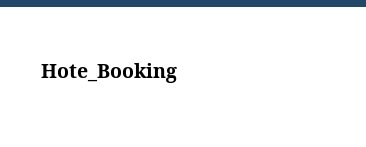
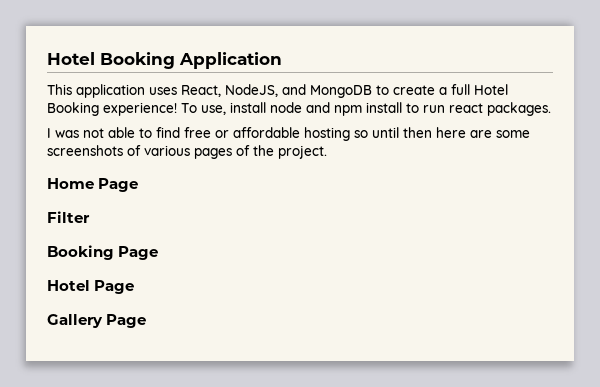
- Hote_Booking
+ Hotel Booking Application
+ This application uses React, NodeJS, and MongoDB to create a full Hotel Booking experience! To use, install node and npm install to run react packages.
+ I was not able to find free or affordable hosting so until then here are some screenshots of various pages of the project.
+ Home Page
+ Filter
+ Booking Page
+ Hotel Page
+ Gallery Page

